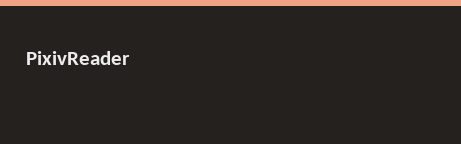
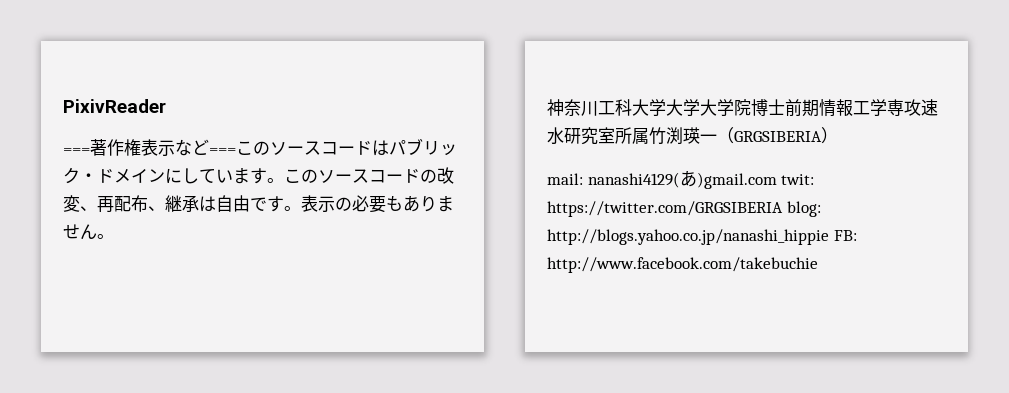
+ ===著作権表示など===このソースコードはパブリック・ドメインにしています。このソースコードの改変、再配布、継承は自由です。表示の必要もありません。
+ 神奈川工科大学大学大学院博士前期情報工学専攻速水研究室所属竹渕瑛一（GRGSIBERIA）
+ mail: nanashi4129(あ)gmail.com twit: https://twitter.com/GRGSIBERIA blog: http://blogs.yahoo.co.jp/nanashi_hippie FB: http://www.facebook.com/takebuchie

